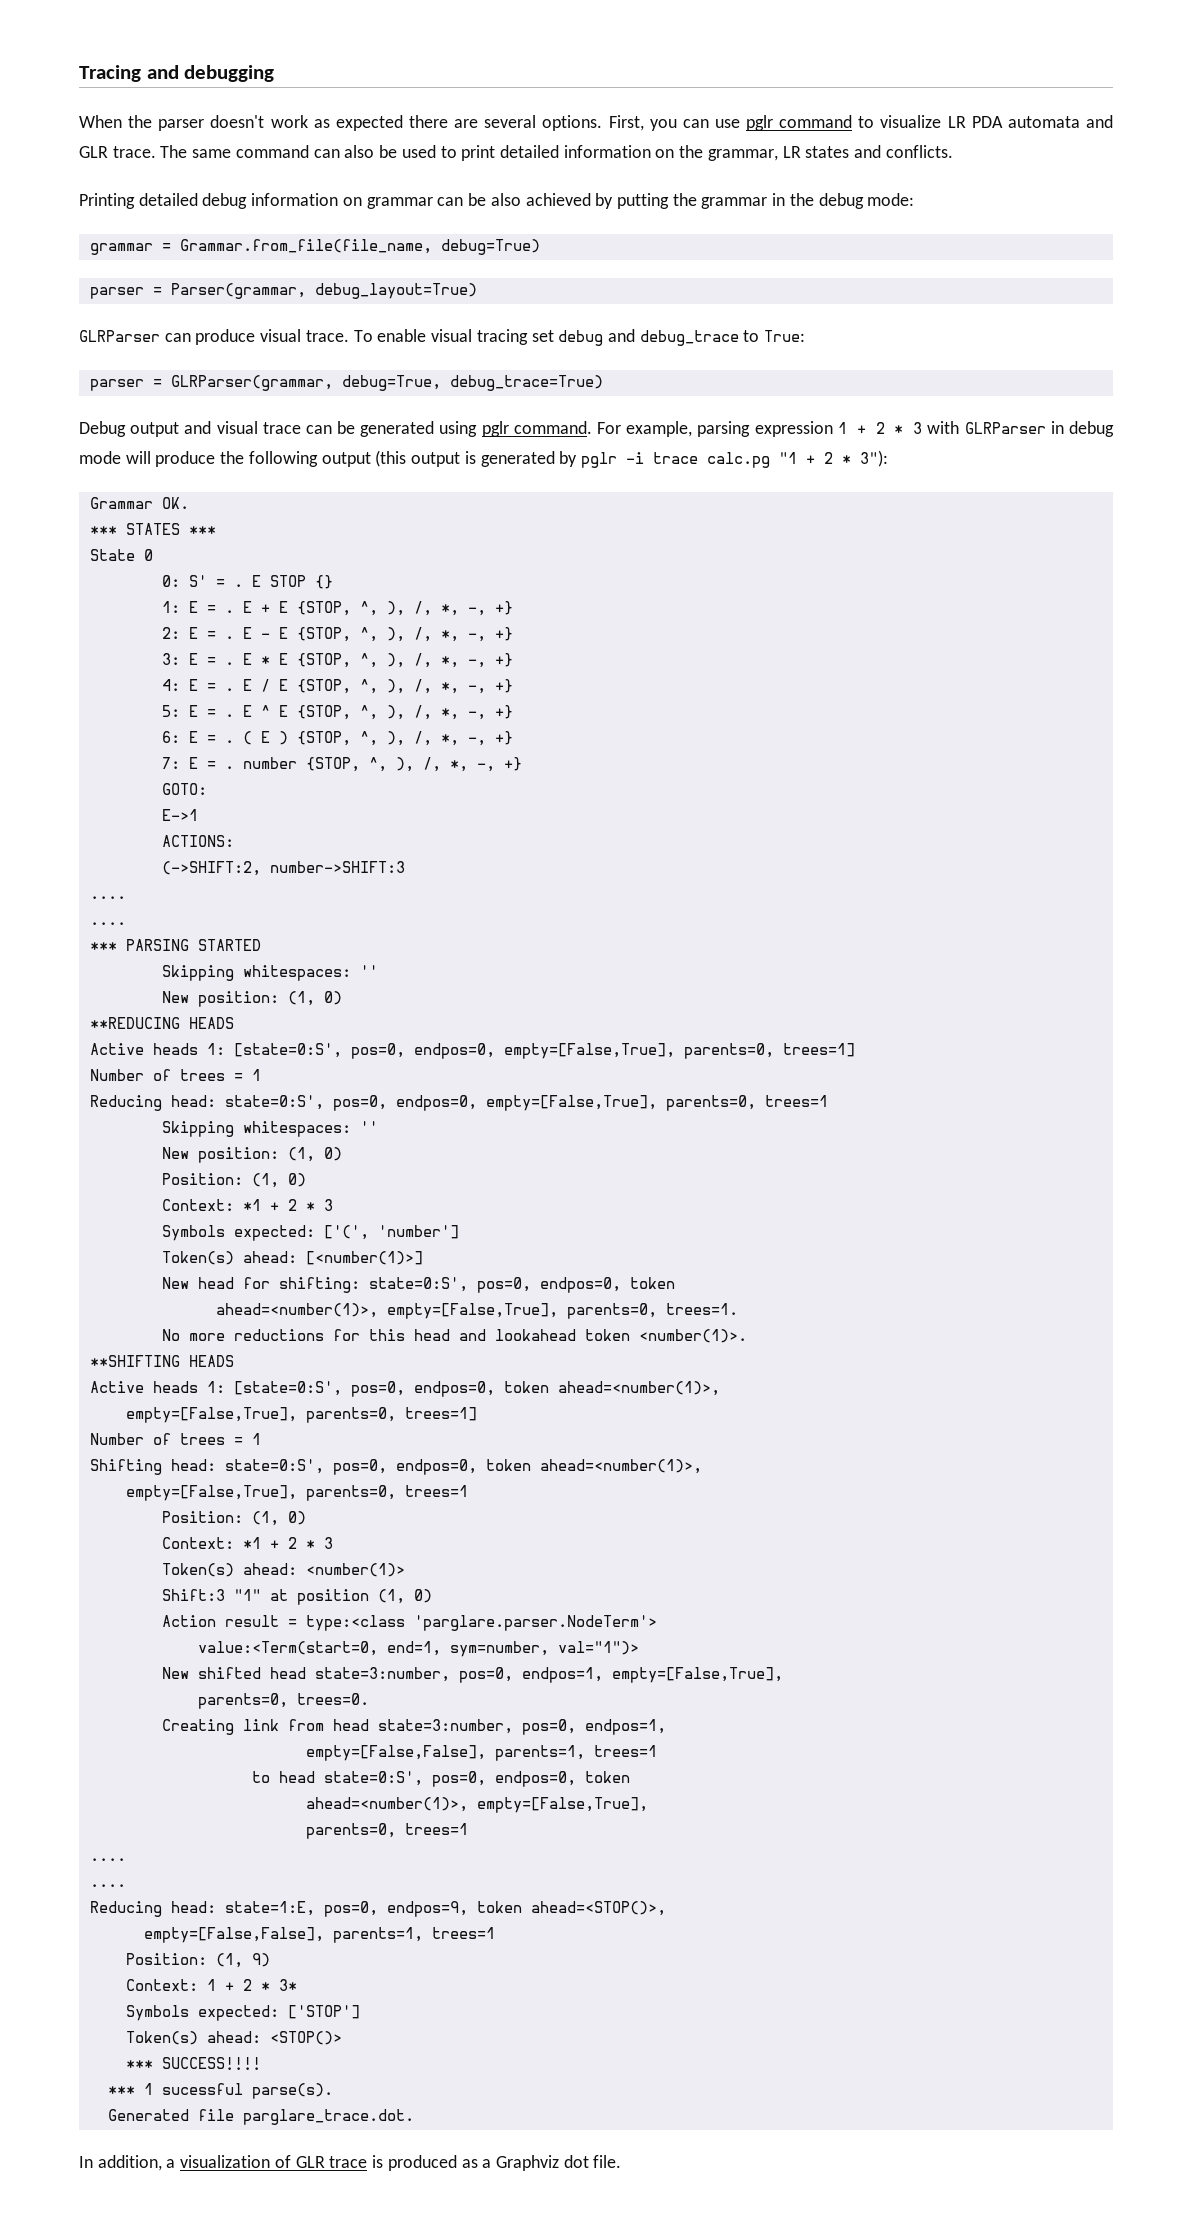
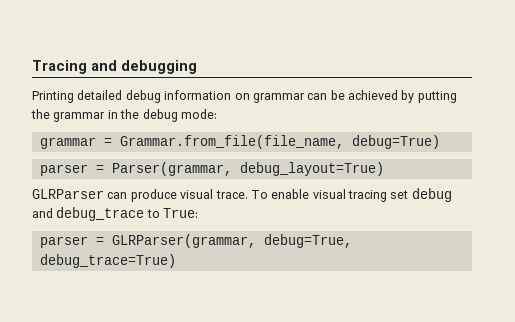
- When the parser doesn't work as expected there are several options. First, you can use pglr command to visualize LR PDA automata and GLR trace. The same command can also be used to print detailed information on the grammar, LR states and conflicts.
- Printing detailed debug information on grammar can be also achieved by putting the grammar in the debug mode:
+ Printing detailed debug information on grammar can be achieved by putting the grammar in the debug mode:
- Debug output and visual trace can be generated using pglr command. For example, parsing expression 1 + 2 * 3 with GLRParser in debug mode will produce the following output (this output is generated by pglr -i trace calc.pg "1 + 2 * 3"):
- Grammar OK.
- *** STATES ***
- State 0
- 0: S' = . E STOP {}
- 1: E = . E + E {STOP, ^, ), /, *, -, +}
- 2: E = . E - E {STOP, ^, ), /, *, -, +}
- 3: E = . E * E {STOP, ^, ), /, *, -, +}
- 4: E = . E / E {STOP, ^, ), /, *, -, +}
- 5: E = . E ^ E {STOP, ^, ), /, *, -, +}
- 6: E = . ( E ) {STOP, ^, ), /, *, -, +}
- 7: E = . number {STOP, ^, ), /, *, -, +}
- GOTO:
- E->1
- ACTIONS:
- (->SHIFT:2, number->SHIFT:3
- ....
- ....
- *** PARSING STARTED
- Skipping whitespaces: ''
- New position: (1, 0)
- **REDUCING HEADS
- Active heads 1: [state=0:S', pos=0, endpos=0, empty=[False,True], parents=0, trees=1]
- Number of trees = 1
- Reducing head: state=0:S', pos=0, endpos=0, empty=[False,True], parents=0, trees=1
- Skipping whitespaces: ''
- New position: (1, 0)
- Position: (1, 0)
- Context: *1 + 2 * 3
- Symbols expected: ['(', 'number']
- Token(s) ahead: [<number(1)>]
- New head for shifting: state=0:S', pos=0, endpos=0, token
- ahead=<number(1)>, empty=[False,True], parents=0, trees=1.
- No more reductions for this head and lookahead token <number(1)>.
- **SHIFTING HEADS
- Active heads 1: [state=0:S', pos=0, endpos=0, token ahead=<number(1)>,
- empty=[False,True], parents=0, trees=1]
- Number of trees = 1
- Shifting head: state=0:S', pos=0, endpos=0, token ahead=<number(1)>,
- empty=[False,True], parents=0, trees=1
- Position: (1, 0)
- Context: *1 + 2 * 3
- Token(s) ahead: <number(1)>
- Shift:3 "1" at position (1, 0)
- Action result = type:<class 'parglare.parser.NodeTerm'>
- value:<Term(start=0, end=1, sym=number, val="1")>
- New shifted head state=3:number, pos=0, endpos=1, empty=[False,True],
- parents=0, trees=0.
- Creating link from head state=3:number, pos=0, endpos=1,
- empty=[False,False], parents=1, trees=1
- to head state=0:S', pos=0, endpos=0, token
- ahead=<number(1)>, empty=[False,True],
- parents=0, trees=1
- ....
- ....
- Reducing head: state=1:E, pos=0, endpos=9, token ahead=<STOP()>,
- empty=[False,False], parents=1, trees=1
- Position: (1, 9)
- Context: 1 + 2 * 3*
- Symbols expected: ['STOP']
- Token(s) ahead: <STOP()>
- *** SUCCESS!!!!
- *** 1 sucessful parse(s).
- Generated file parglare_trace.dot.
- In addition, a visualization of GLR trace is produced as a Graphviz dot file.

